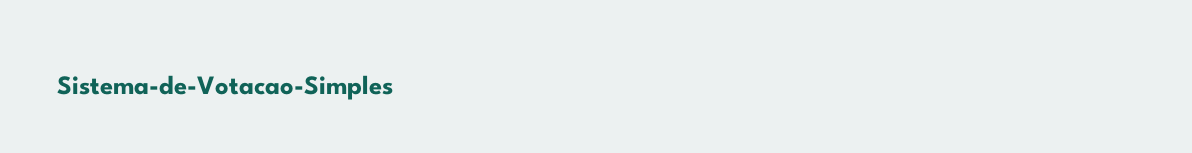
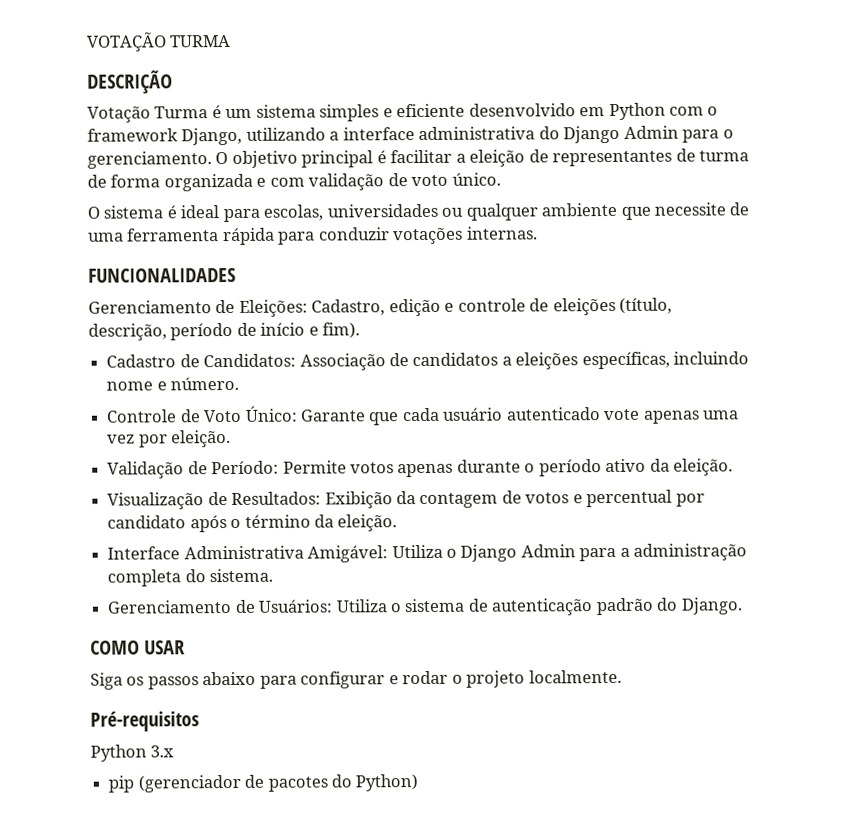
- Sistema-de-Votacao-Simples
+ VOTAÇÃO TURMA
+ DESCRIÇÃO
+ Votação Turma é um sistema simples e eficiente desenvolvido em Python com o framework Django, utilizando a interface administrativa do Django Admin para o gerenciamento. O objetivo principal é facilitar a eleição de representantes de turma de forma organizada e com validação de voto único.
+ O sistema é ideal para escolas, universidades ou qualquer ambiente que necessite de uma ferramenta rápida para conduzir votações internas.
+ FUNCIONALIDADES
+ Gerenciamento de Eleições: Cadastro, edição e controle de eleições (título, descrição, período de início e fim).
+ Cadastro de Candidatos: Associação de candidatos a eleições específicas, incluindo nome e número.
+ Controle de Voto Único: Garante que cada usuário autenticado vote apenas uma vez por eleição.
+ Validação de Período: Permite votos apenas durante o período ativo da eleição.
+ Visualização de Resultados: Exibição da contagem de votos e percentual por candidato após o término da eleição.
+ Interface Administrativa Amigável: Utiliza o Django Admin para a administração completa do sistema.
+ Gerenciamento de Usuários: Utiliza o sistema de autenticação padrão do Django.
+ COMO USAR
+ Siga os passos abaixo para configurar e rodar o projeto localmente.
+ Pré-requisitos
+ Python 3.x
+ pip (gerenciador de pacotes do Python)

